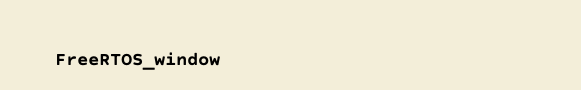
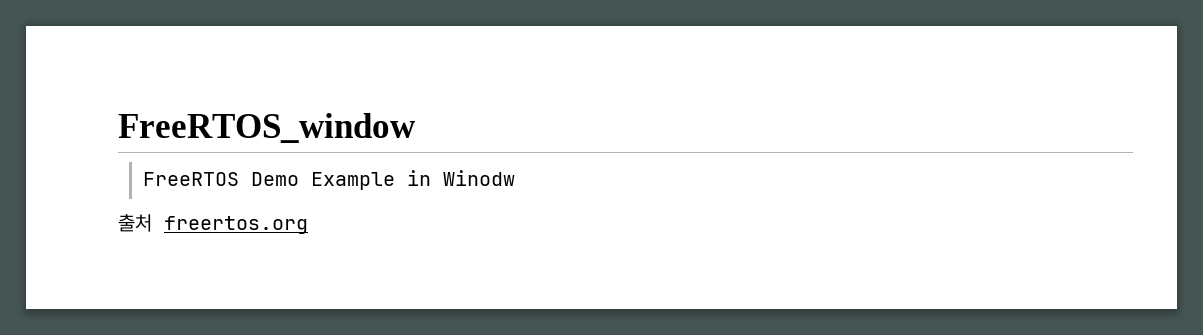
+ FreeRTOS Demo Example in Winodw
+ 출처 freertos.org

